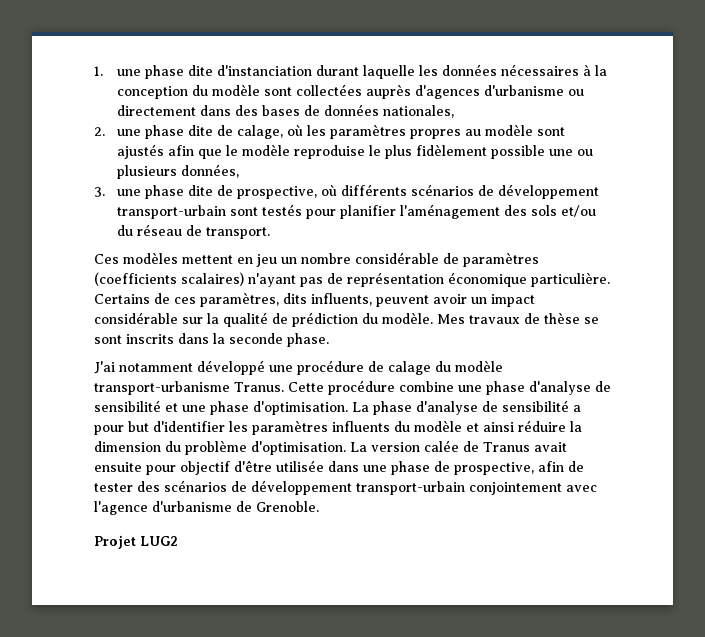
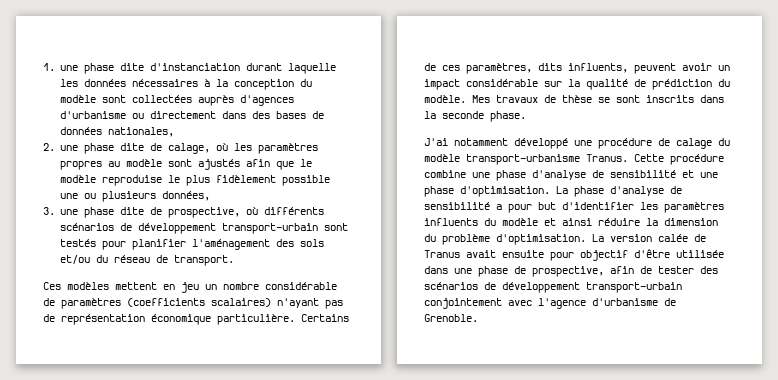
- Projet LUG2

